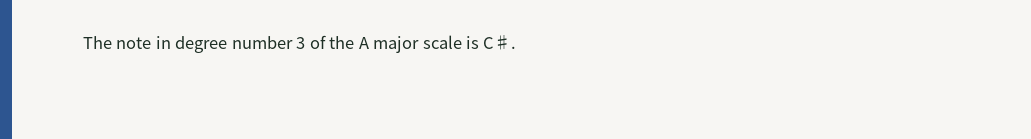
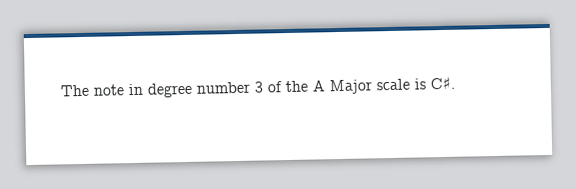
- The note in degree number 3 of the A major scale is C♯.
+ The note in degree number 3 of the A Major scale is C♯.

